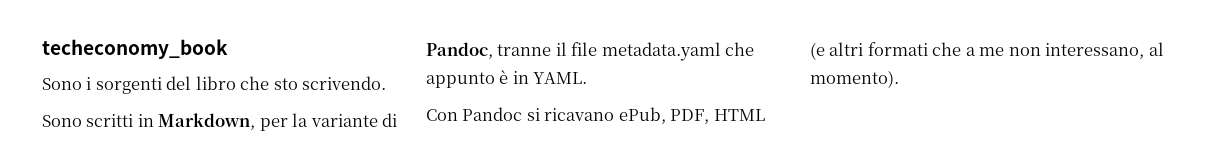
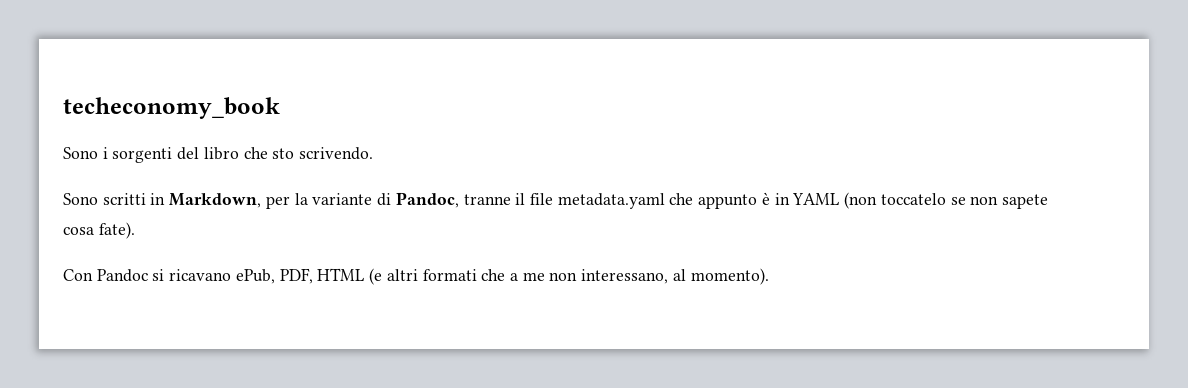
- Sono scritti in Markdown, per la variante di Pandoc, tranne il file metadata.yaml che appunto è in YAML.
+ Sono scritti in Markdown, per la variante di Pandoc, tranne il file metadata.yaml che appunto è in YAML (non toccatelo se non sapete cosa fate).

